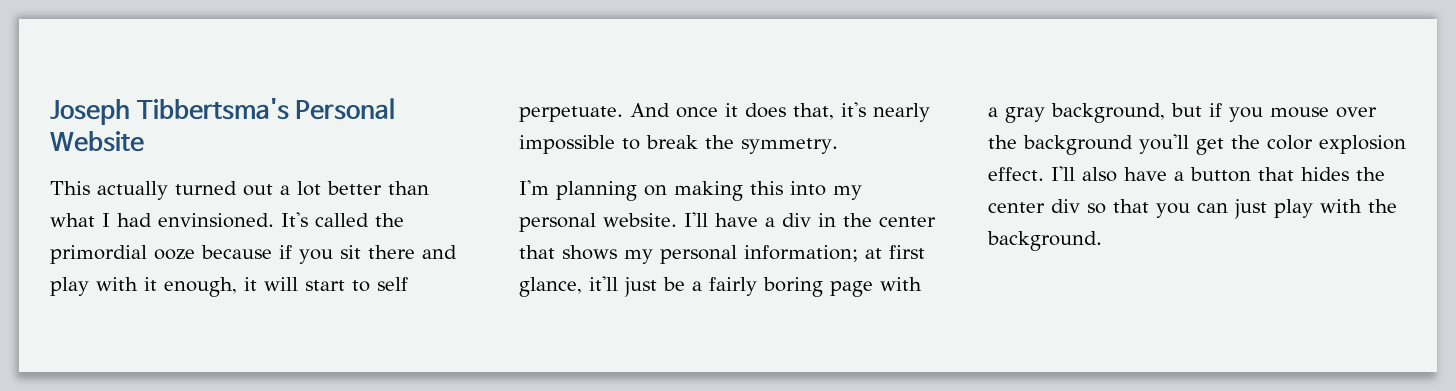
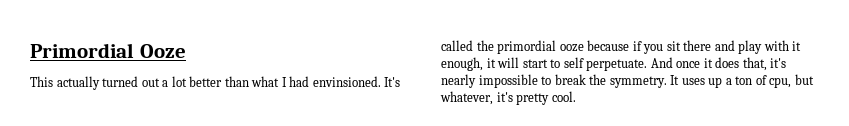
- Joseph Tibbertsma's Personal Website
+ Primordial Ooze
- And once it does that, it's nearly impossible to break the symmetry.
- I'm planning on making this into my personal website. I'll have a div in the center that shows my personal information; at first glance, it'll just be a fairly boring page with a gray background, but if you mouse over the background you'll get the color explosion effect. I'll also have a button that hides the center div so that you can just play with the background.
+ And once it does that, it's nearly impossible to break the symmetry. It uses up a ton of cpu, but whatever, it's pretty cool.

